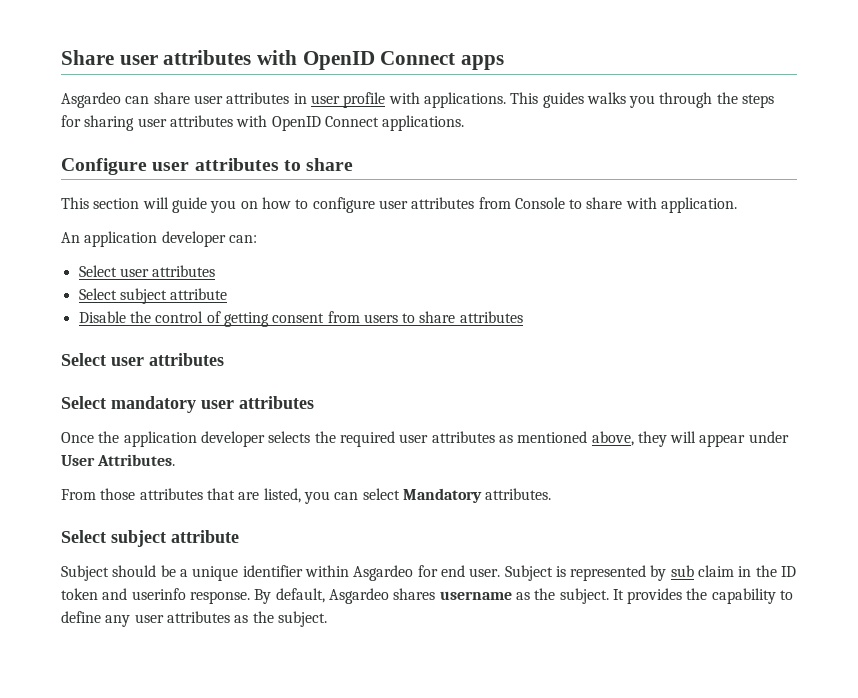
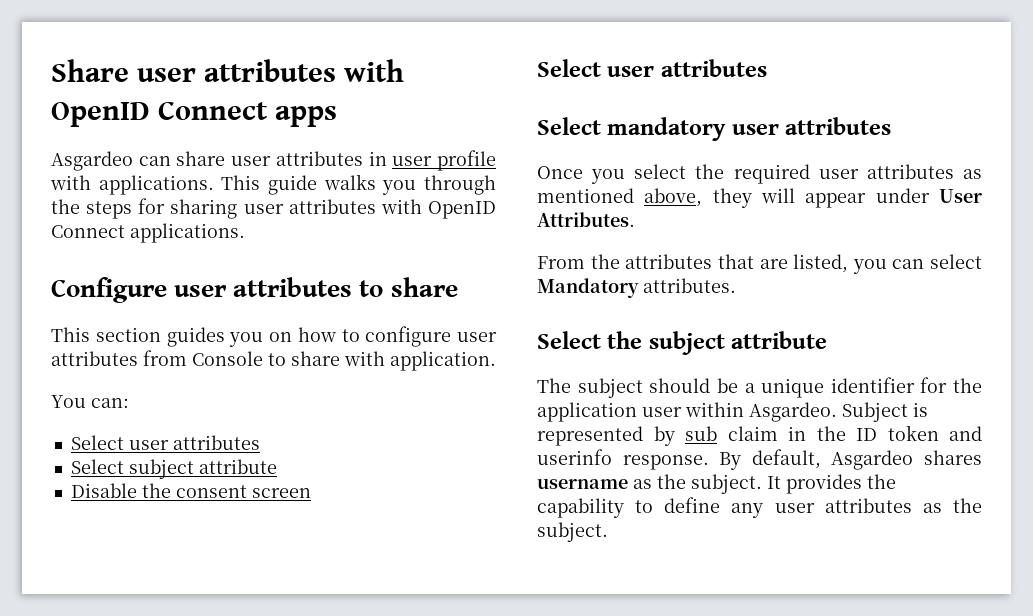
- This guides walks you through the steps for sharing user attributes with OpenID Connect applications.
+ This guide walks you through the steps for sharing user attributes with OpenID Connect applications.
- This section will guide you on how to configure user attributes from Console to share with application.
+ This section guides you on how to configure user attributes from Console to share with application.
- An application developer can:
+ You can:
- Disable the control of getting consent from users to share attributes
+ Disable the consent screen
- Once the application developer selects the required user attributes as mentioned above, they will appear under User Attributes.
+ Once you select the required user attributes as mentioned above, they will appear under User Attributes.
- From those attributes that are listed, you can select Mandatory attributes.
- Select subject attribute
- Subject should be a unique identifier within Asgardeo for end user.
+ From the attributes that are listed, you can select Mandatory attributes.
+ Select the subject attribute
+ The subject should be a unique identifier for the application user within Asgardeo.

